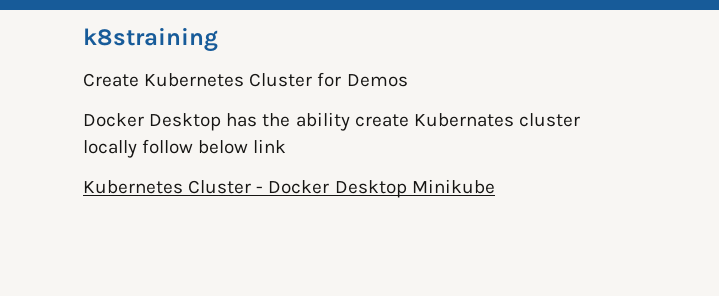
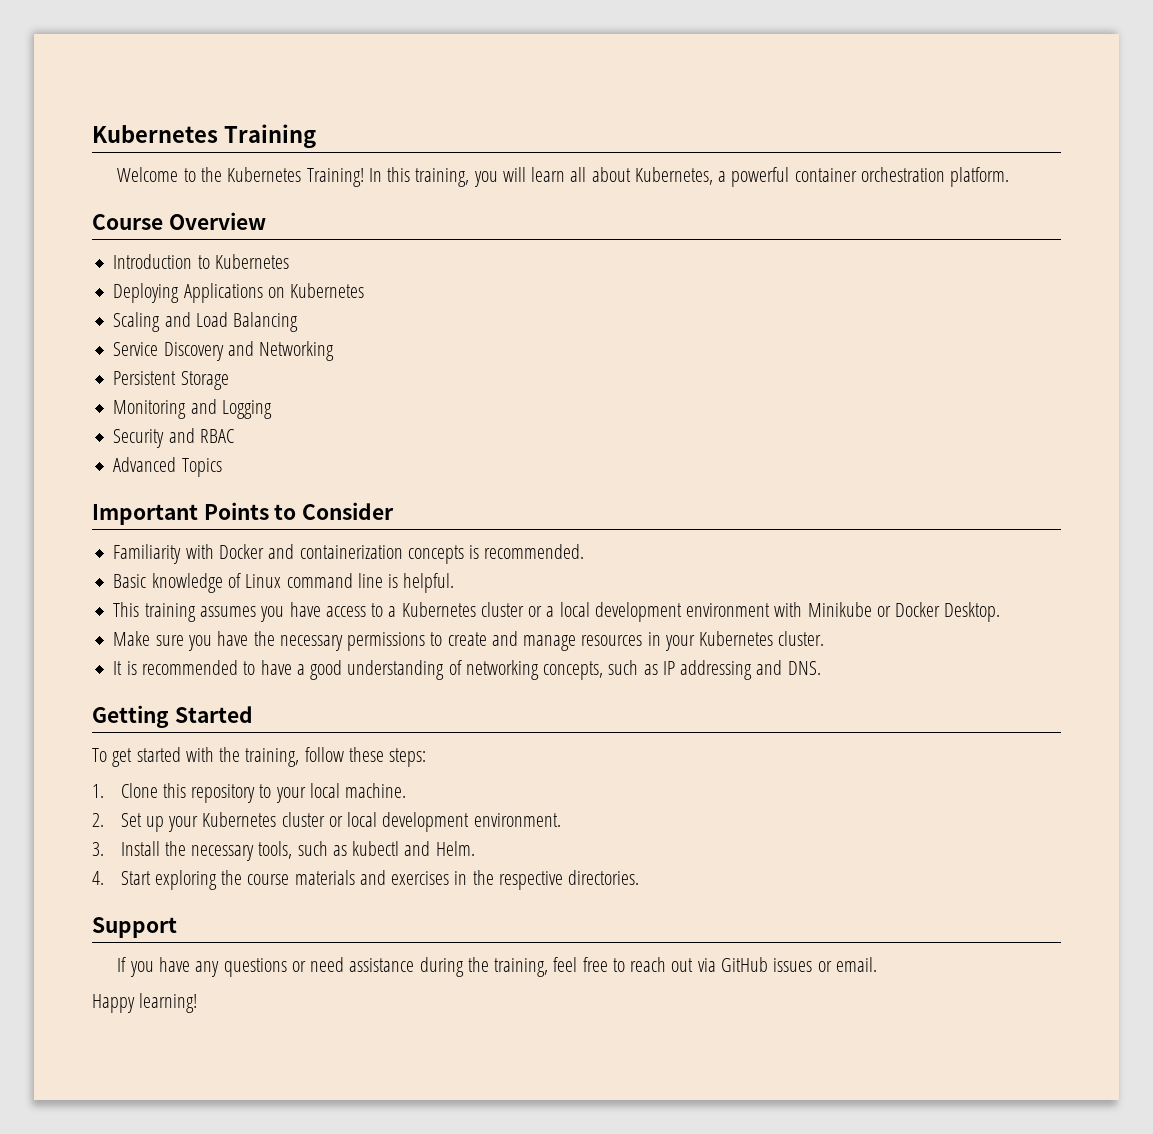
- k8straining
- Create Kubernetes Cluster for Demos
- Docker Desktop has the ability create Kubernates cluster locally follow below link
- Kubernetes Cluster - Docker Desktop Minikube
+ Kubernetes Training
+ Welcome to the Kubernetes Training! In this training, you will learn all about Kubernetes, a powerful container orchestration platform.
+ Course Overview
+ Introduction to Kubernetes
+ Deploying Applications on Kubernetes
+ Scaling and Load Balancing
+ Service Discovery and Networking
+ Persistent Storage
+ Monitoring and Logging
+ Security and RBAC
+ Advanced Topics
+ Important Points to Consider
+ Familiarity with Docker and containerization concepts is recommended.
+ Basic knowledge of Linux command line is helpful.
+ This training assumes you have access to a Kubernetes cluster or a local development environment with Minikube or Docker Desktop.
+ Make sure you have the necessary permissions to create and manage resources in your Kubernetes cluster.
+ It is recommended to have a good understanding of networking concepts, such as IP addressing and DNS.
+ Getting Started
+ To get started with the training, follow these steps:
+ 1. Clone this repository to your local machine.
+ 2. Set up your Kubernetes cluster or local development environment.
+ 3. Install the necessary tools, such as kubectl and Helm.
+ 4. Start exploring the course materials and exercises in the respective directories.
+ Support
+ If you have any questions or need assistance during the training, feel free to reach out via GitHub issues or email.
+ Happy learning!

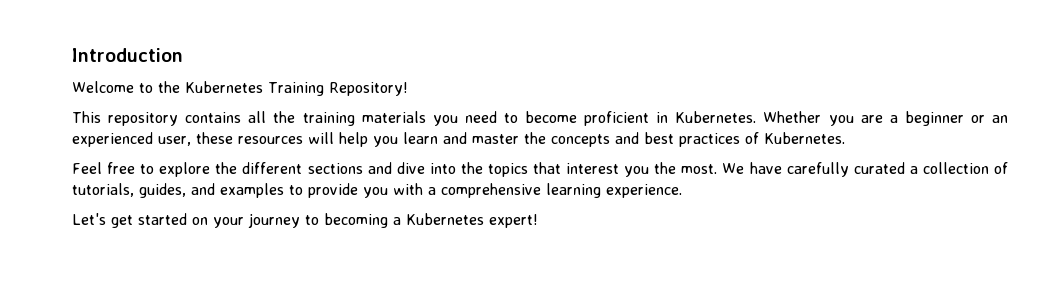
- Kubernetes Training
+ Introduction
- Welcome to the Kubernetes Training! In this training, you will learn all about Kubernetes, a powerful container orchestration platform.
- Course Overview
- Introduction to Kubernetes
- Deploying Applications on Kubernetes
- Scaling and Load Balancing
- Service Discovery and Networking
- Persistent Storage
- Monitoring and Logging
- Security and RBAC
- Advanced Topics
- Important Points to Consider
- Familiarity with Docker and containerization concepts is recommended.
- Basic knowledge of Linux command line is helpful.
- This training assumes you have access to a Kubernetes cluster or a local development environment with Minikube or Docker Desktop.
- Make sure you have the necessary permissions to create and manage resources in your Kubernetes cluster.
- It is recommended to have a good understanding of networking concepts, such as IP addressing and DNS.
- Getting Started
- To get started with the training, follow these steps:
- 1. Clone this repository to your local machine.
- 2. Set up your Kubernetes cluster or local development environment.
- 3. Install the necessary tools, such as kubectl and Helm.
- 4. Start exploring the course materials and exercises in the respective directories.
- Support
- If you have any questions or need assistance during the training, feel free to reach out via GitHub issues or email.
- Happy learning!
+ Welcome to the Kubernetes Training Repository!
+ This repository contains all the training materials you need to become proficient in Kubernetes. Whether you are a beginner or an experienced user, these resources will help you learn and master the concepts and best practices of Kubernetes.
+ Feel free to explore the different sections and dive into the topics that interest you the most. We have carefully curated a collection of tutorials, guides, and examples to provide you with a comprehensive learning experience.
+ Let's get started on your journey to becoming a Kubernetes expert!

